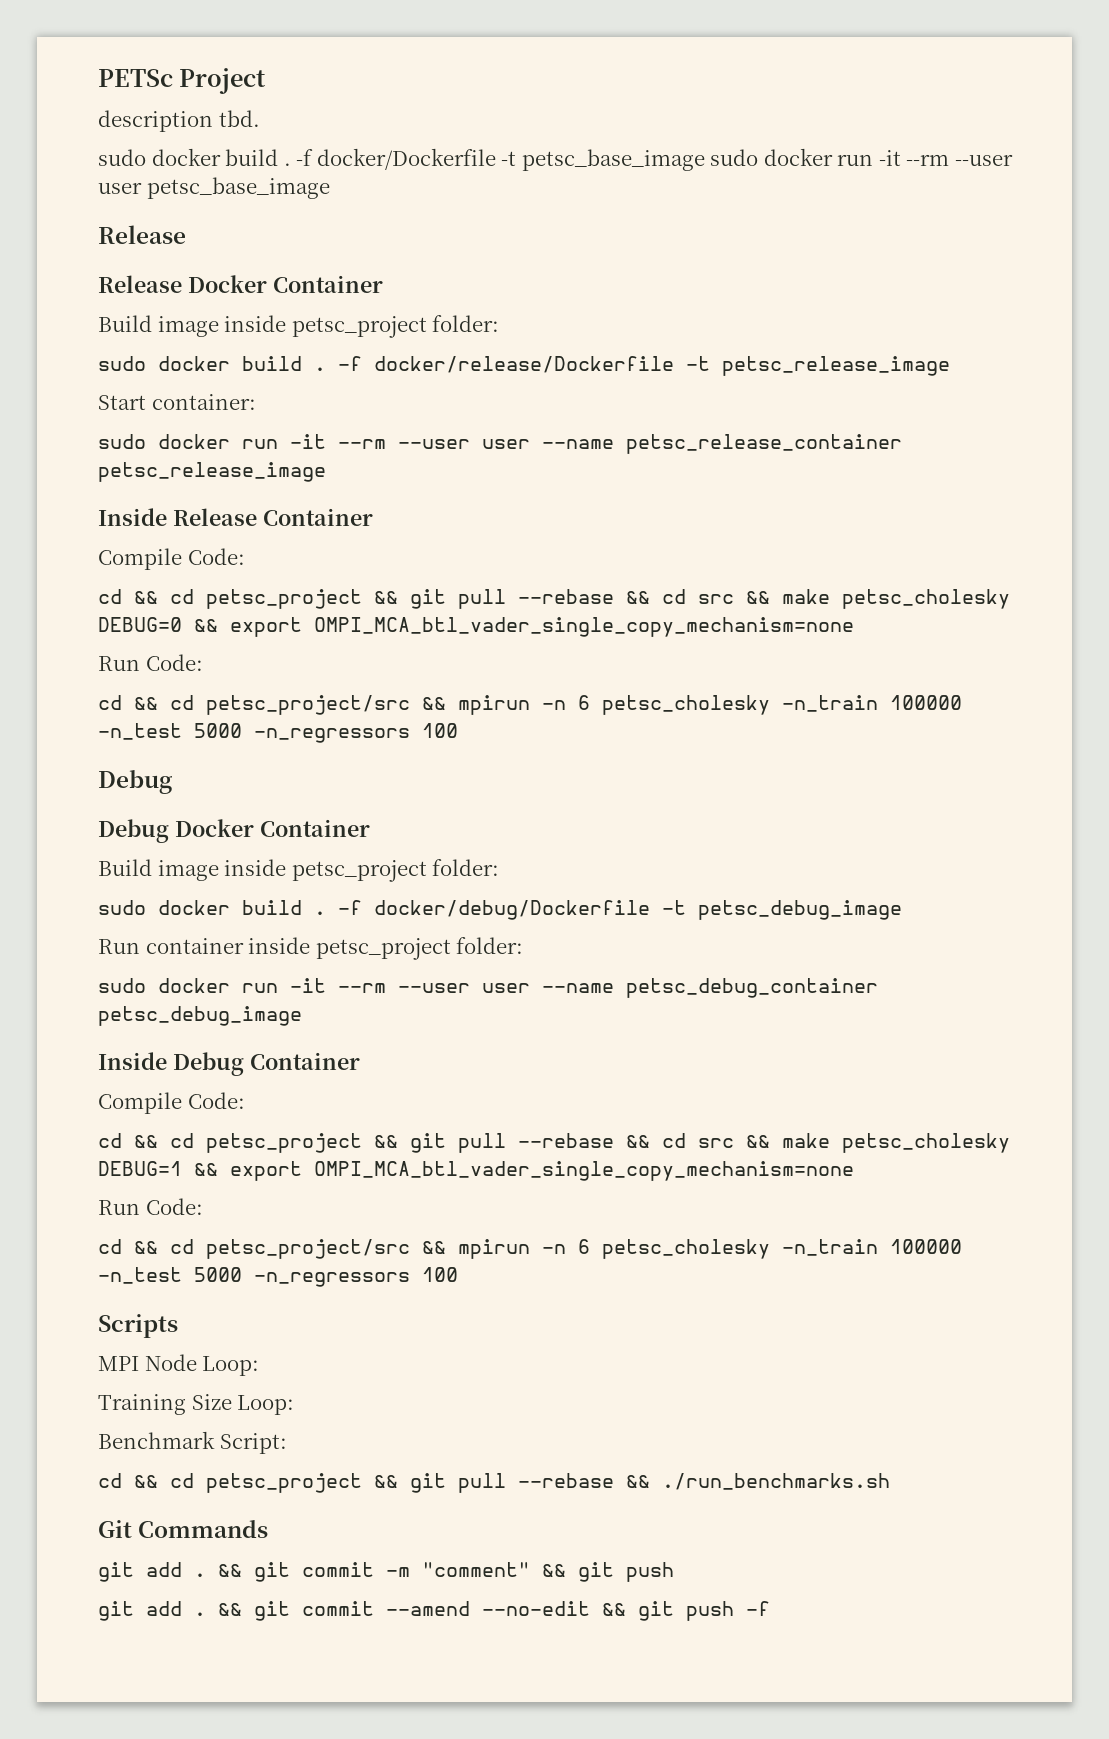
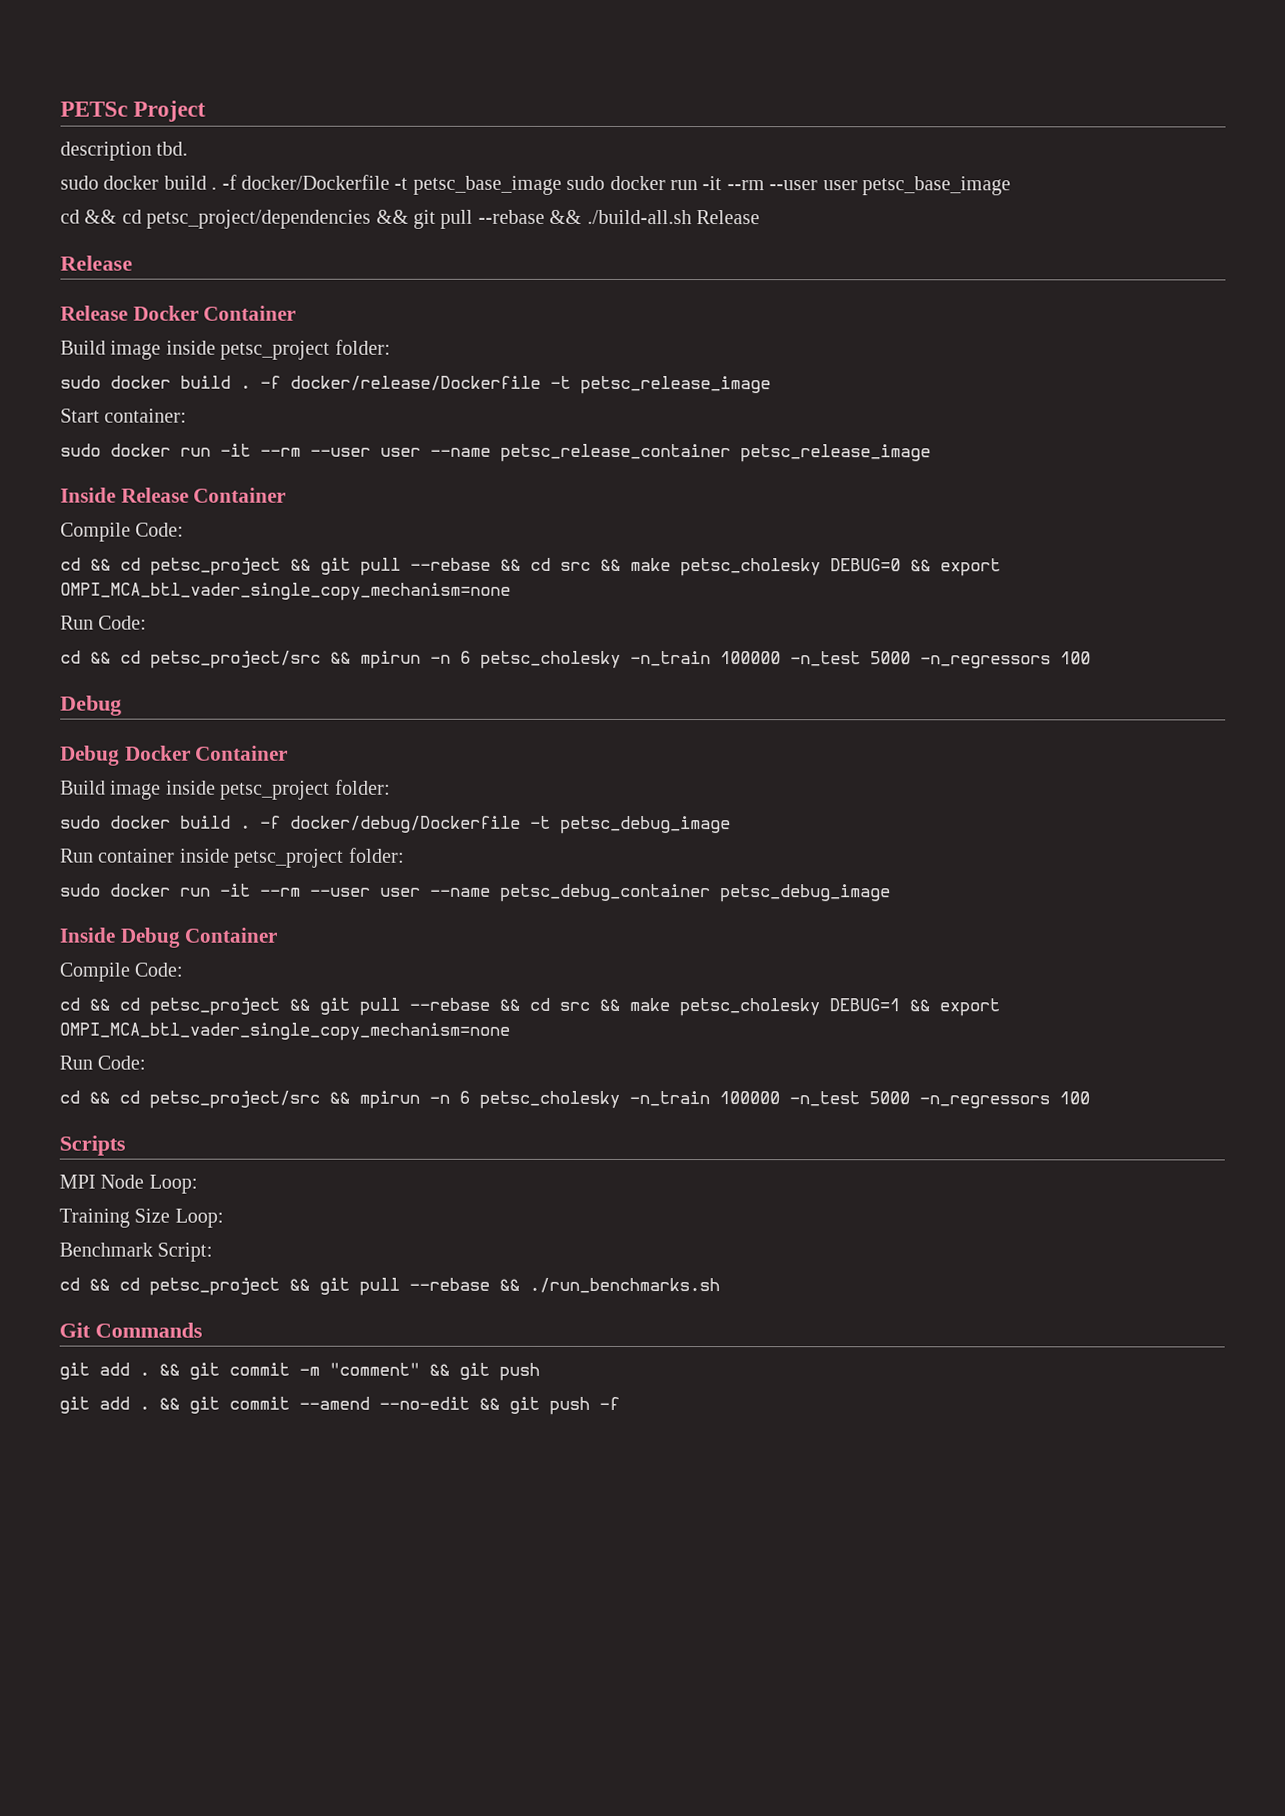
+ cd && cd petsc_project/dependencies && git pull --rebase && ./build-all.sh Release

